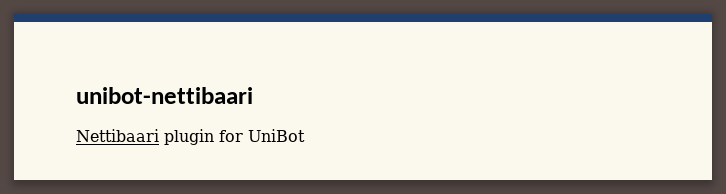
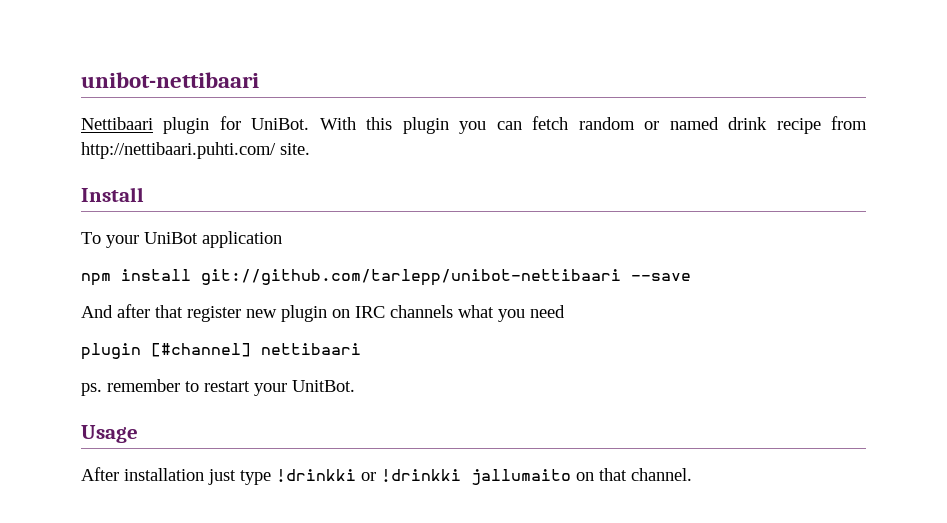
- Nettibaari plugin for UniBot
+ Nettibaari plugin for UniBot. With this plugin you can fetch random or named drink recipe from http://nettibaari.puhti.com/ site.
+ Install
+ To your UniBot application
+ npm install git://github.com/tarlepp/unibot-nettibaari --save
+ And after that register new plugin on IRC channels what you need
+ plugin [#channel] nettibaari
+ ps. remember to restart your UnitBot.
+ Usage
+ After installation just type !drinkki or !drinkki jallumaito on that channel.

